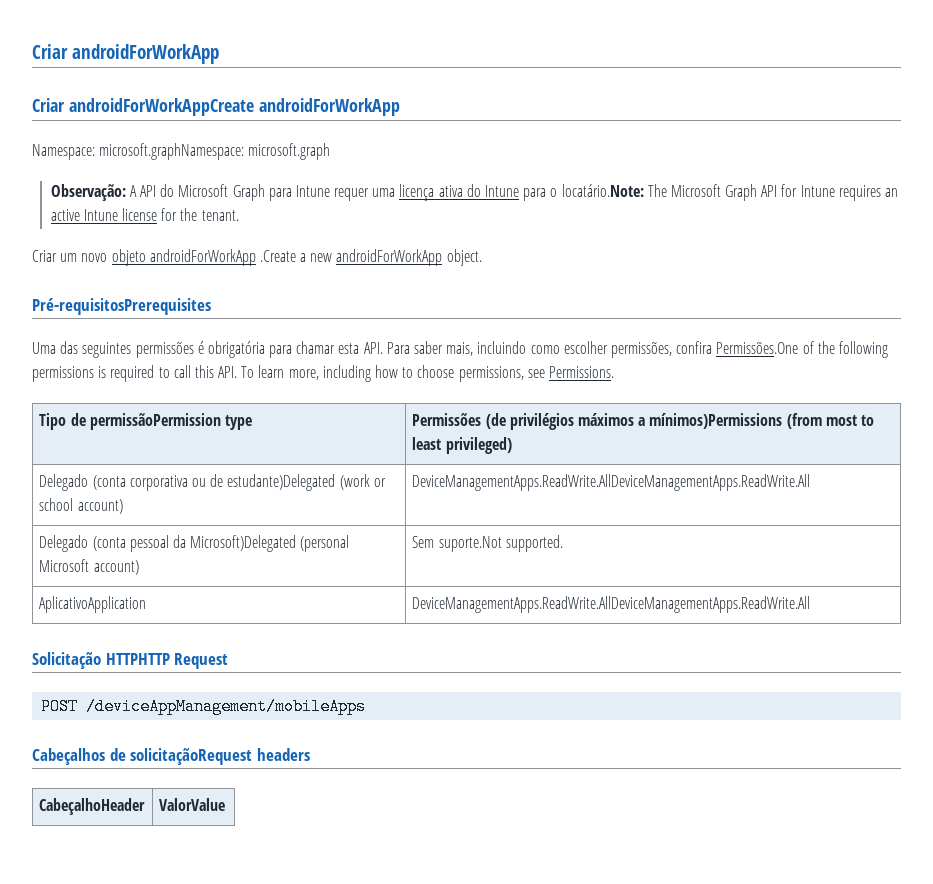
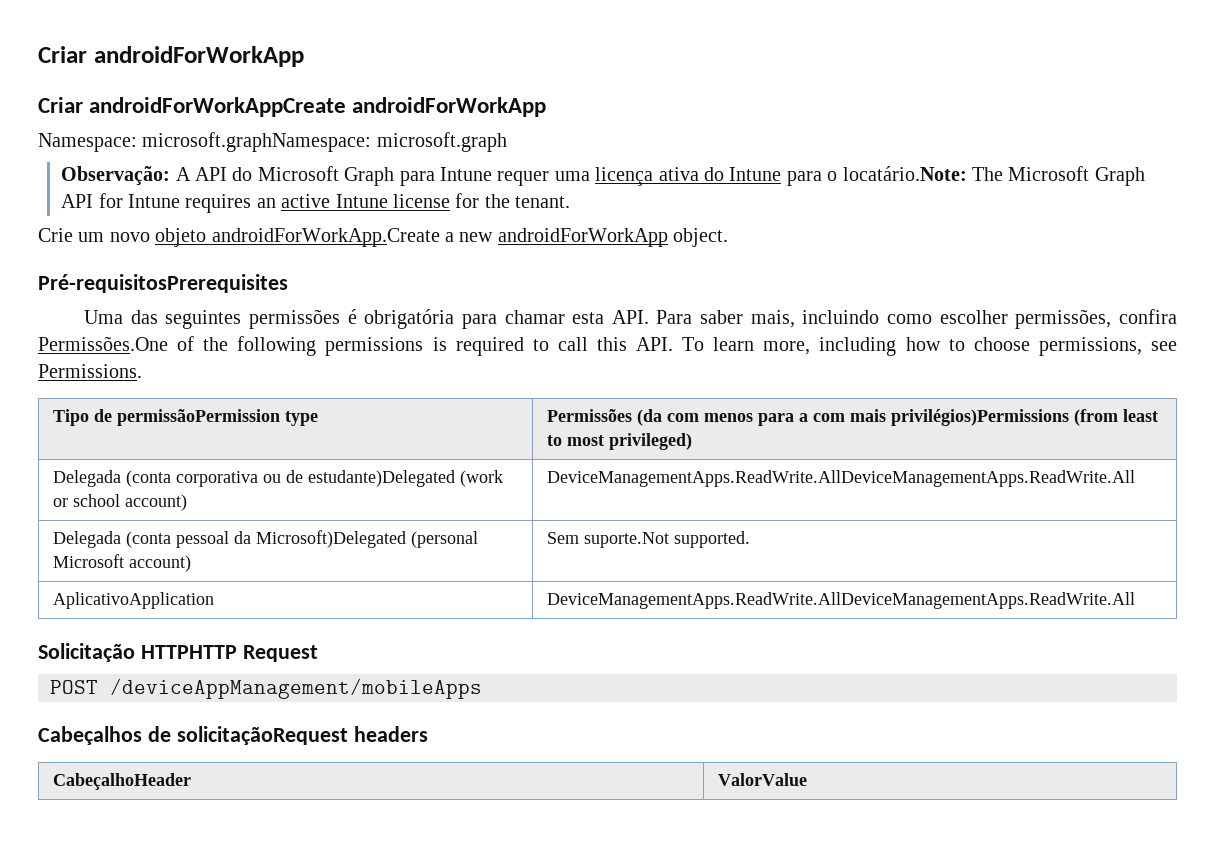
- Criar um novo objeto androidForWorkApp .Create a new androidForWorkApp object.
+ Crie um novo objeto androidForWorkApp.Create a new androidForWorkApp object.
- Tipo de permissãoPermission type | Permissões (de privilégios máximos a mínimos)Permissions (from most to least privileged)
+ Tipo de permissãoPermission type | Permissões (da com menos para a com mais privilégios)Permissions (from least to most privileged)
- Delegado (conta corporativa ou de estudante)Delegated (work or school account) | DeviceManagementApps.ReadWrite.AllDeviceManagementApps.ReadWrite.All
+ Delegada (conta corporativa ou de estudante)Delegated (work or school account) | DeviceManagementApps.ReadWrite.AllDeviceManagementApps.ReadWrite.All
- Delegado (conta pessoal da Microsoft)Delegated (personal Microsoft account) | Sem suporte.Not supported.
+ Delegada (conta pessoal da Microsoft)Delegated (personal Microsoft account) | Sem suporte.Not supported.

